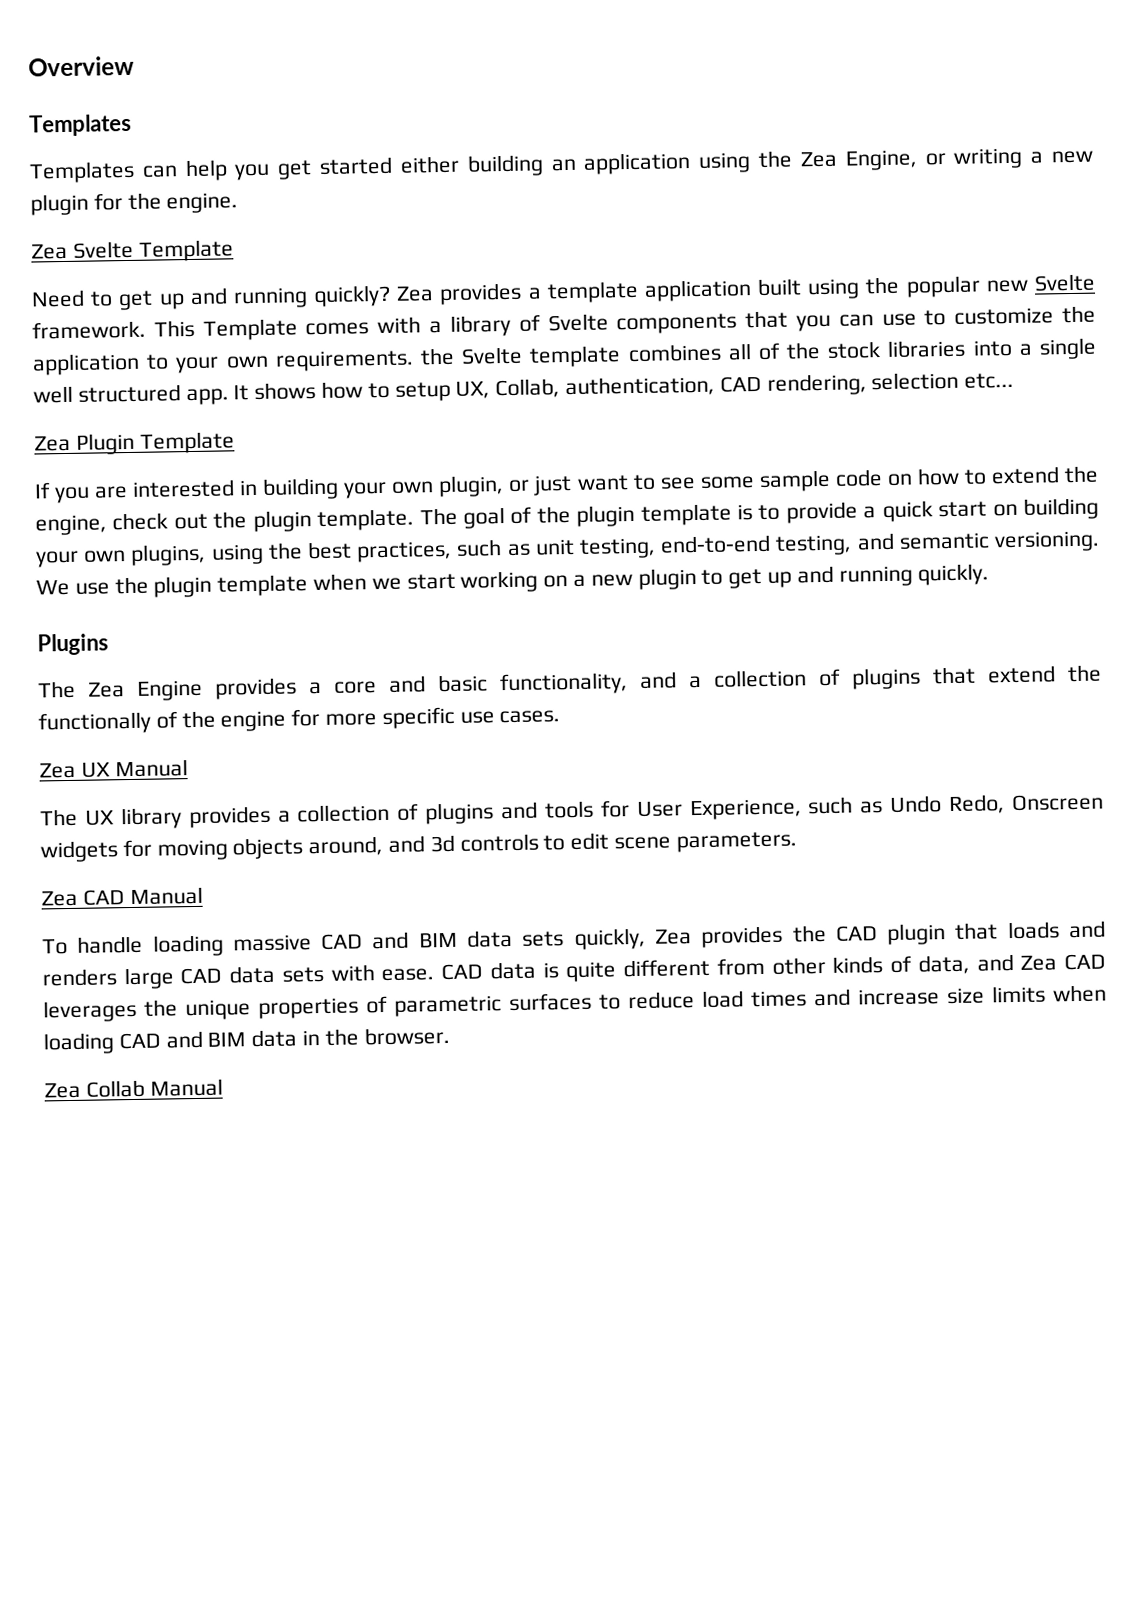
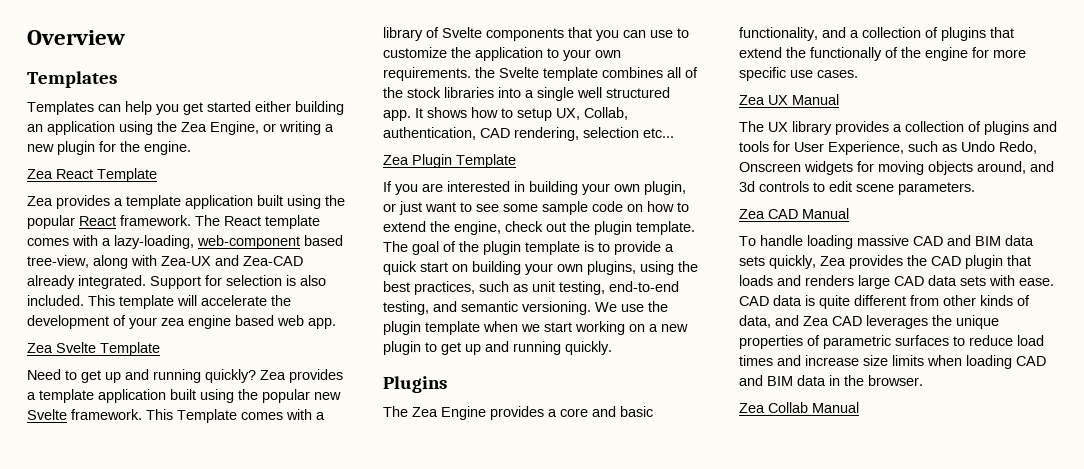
+ Zea React Template
+ Zea provides a template application built using the popular React framework. The React template comes with a lazy-loading, web-component based tree-view, along with Zea-UX and Zea-CAD already integrated. Support for selection is also included. This template will accelerate the development of your zea engine based web app.

